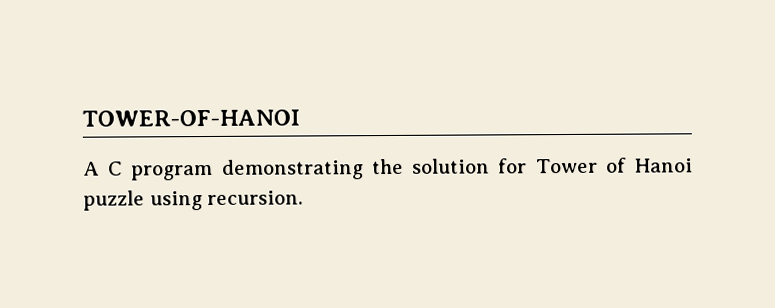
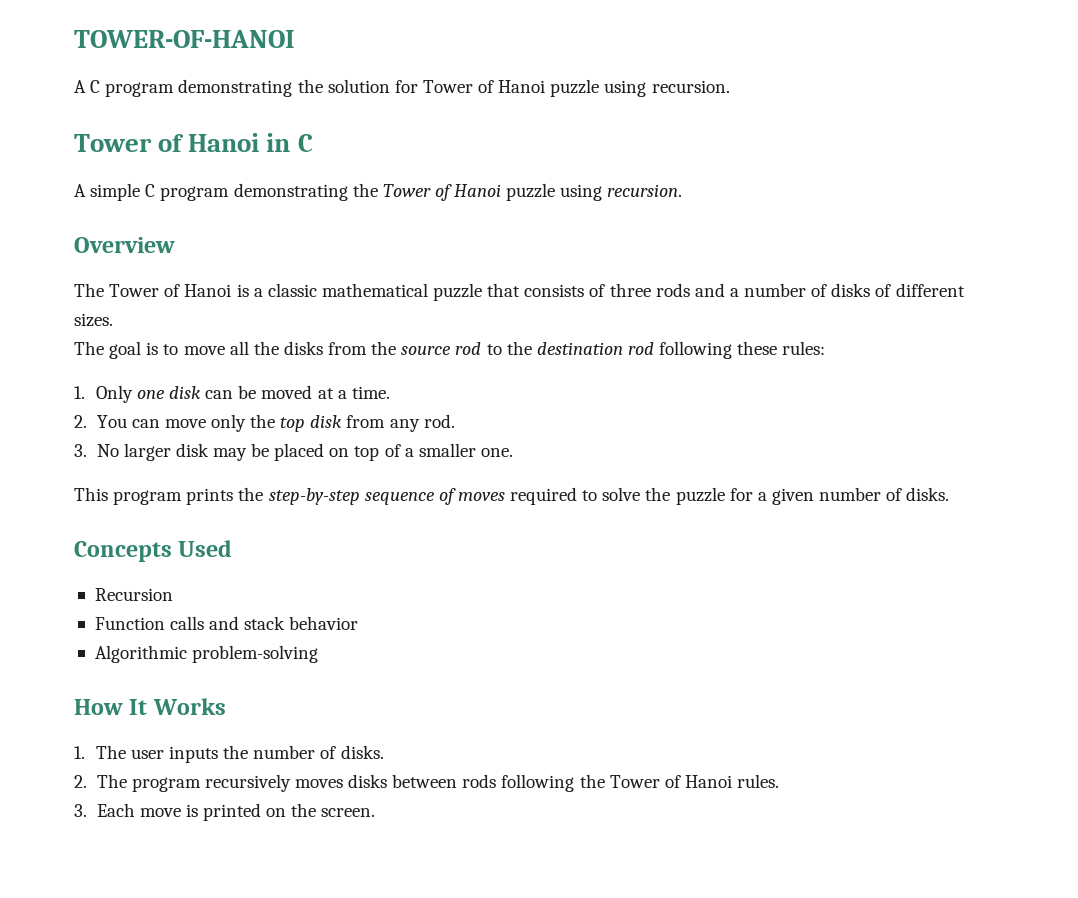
+ Tower of Hanoi in C
+ A simple C program demonstrating the Tower of Hanoi puzzle using recursion.
+ Overview
+ The Tower of Hanoi is a classic mathematical puzzle that consists of three rods and a number of disks of different sizes.
+ The goal is to move all the disks from the source rod to the destination rod following these rules:
+ 1. Only one disk can be moved at a time.
+ 2. You can move only the top disk from any rod.
+ 3. No larger disk may be placed on top of a smaller one.
+ This program prints the step-by-step sequence of moves required to solve the puzzle for a given number of disks.
+ Concepts Used
+ Recursion
+ Function calls and stack behavior
+ Algorithmic problem-solving
+ How It Works
+ 1. The user inputs the number of disks.
+ 2. The program recursively moves disks between rods following the Tower of Hanoi rules.
+ 3. Each move is printed on the screen.

